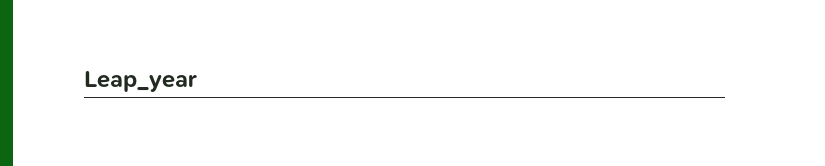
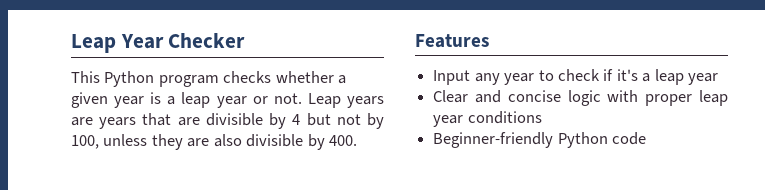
- Leap_year
+ Leap Year Checker
+ This Python program checks whether a given year is a leap year or not. Leap years are years that are divisible by 4 but not by 100, unless they are also divisible by 400.
+ Features
+ Input any year to check if it's a leap year
+ Clear and concise logic with proper leap year conditions
+ Beginner-friendly Python code

